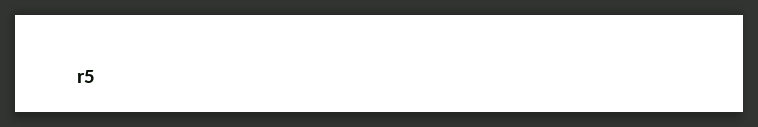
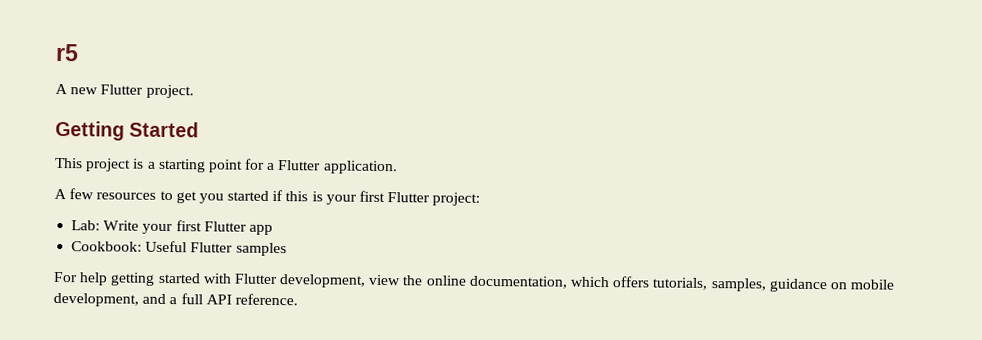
+ A new Flutter project.
+ Getting Started
+ This project is a starting point for a Flutter application.
+ A few resources to get you started if this is your first Flutter project:
+ Lab: Write your first Flutter app
+ Cookbook: Useful Flutter samples
+ For help getting started with Flutter development, view the online documentation, which offers tutorials, samples, guidance on mobile development, and a full API reference.

